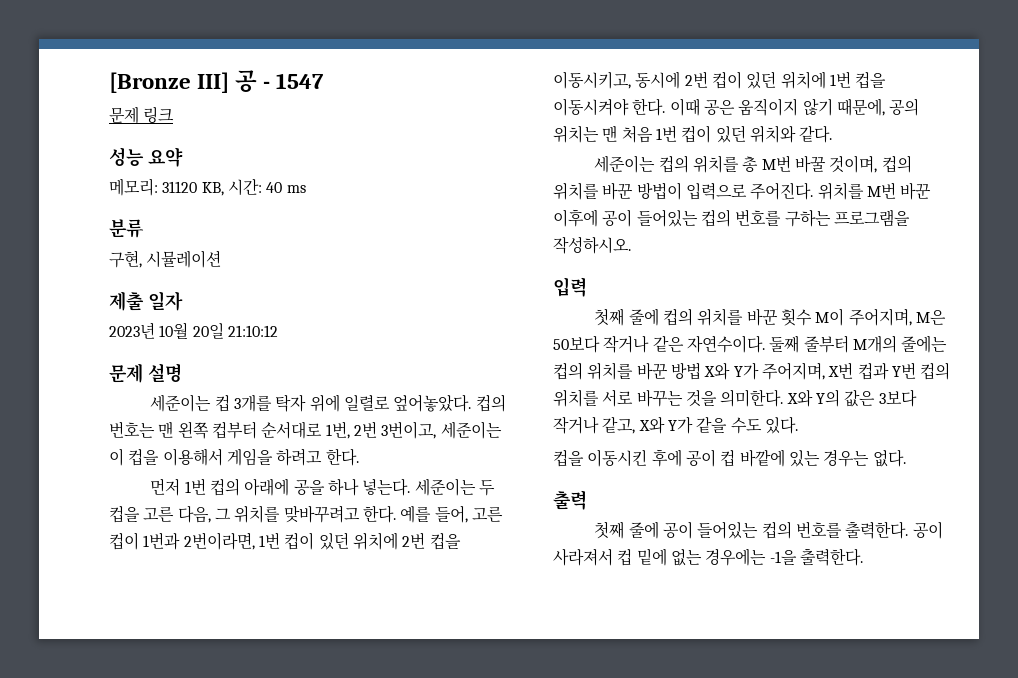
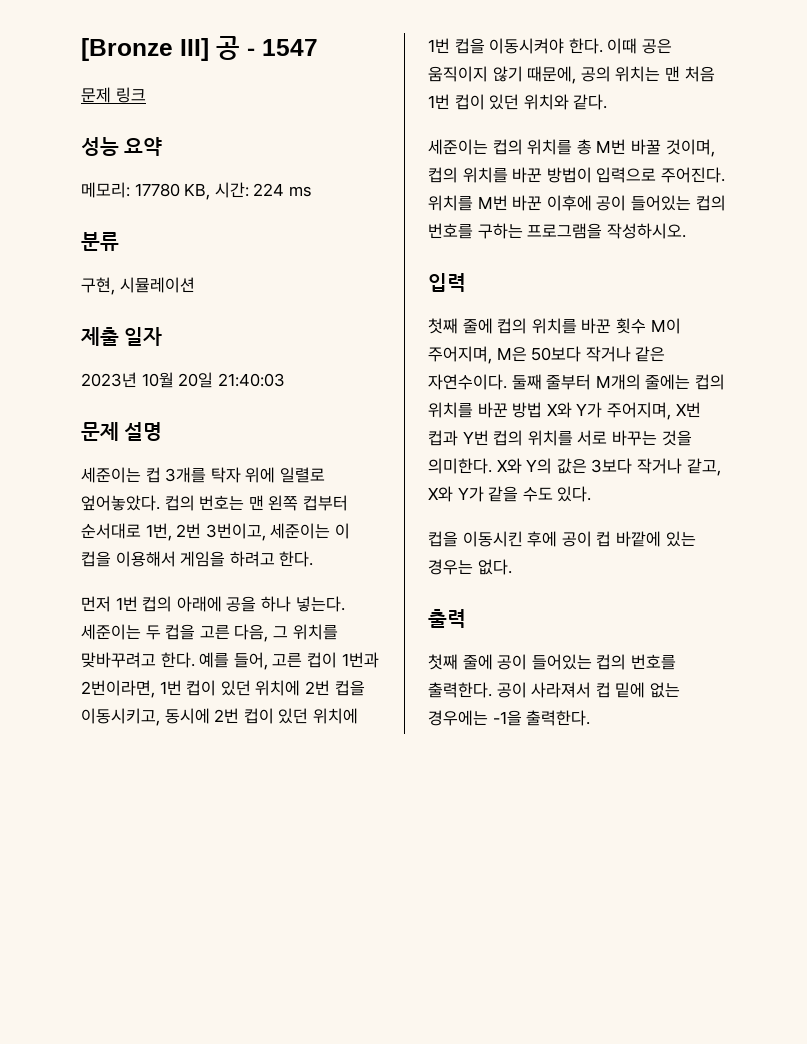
- 메모리: 31120 KB, 시간: 40 ms
+ 메모리: 17780 KB, 시간: 224 ms
- 2023년 10월 20일 21:10:12
+ 2023년 10월 20일 21:40:03

